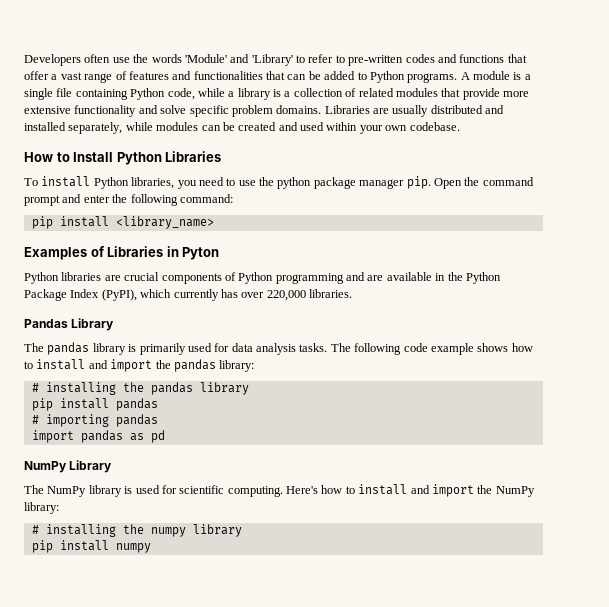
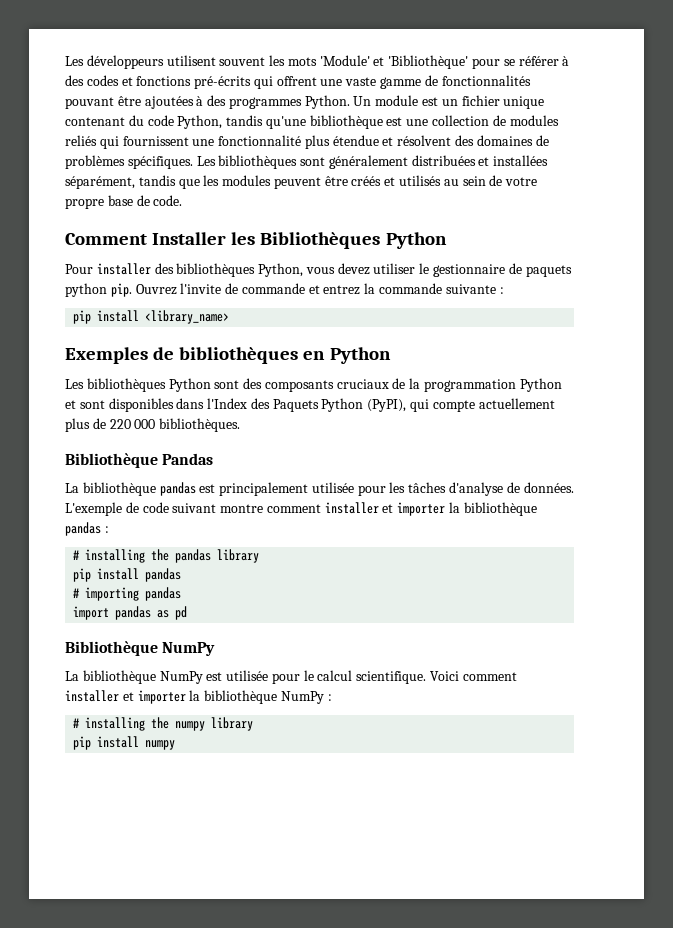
- Developers often use the words 'Module' and 'Library' to refer to pre-written codes and functions that offer a vast range of features and functionalities that can be added to Python programs. A module is a single file containing Python code, while a library is a collection of related modules that provide more extensive functionality and solve specific problem domains. Libraries are usually distributed and installed separately, while modules can be created and used within your own codebase.
- How to Install Python Libraries
- To install Python libraries, you need to use the python package manager pip. Open the command prompt and enter the following command:
+ Les développeurs utilisent souvent les mots 'Module' et 'Bibliothèque' pour se référer à des codes et fonctions pré-écrits qui offrent une vaste gamme de fonctionnalités pouvant être ajoutées à des programmes Python. Un module est un fichier unique contenant du code Python, tandis qu'une bibliothèque est une collection de modules reliés qui fournissent une fonctionnalité plus étendue et résolvent des domaines de problèmes spécifiques. Les bibliothèques sont généralement distribuées et installées séparément, tandis que les modules peuvent être créés et utilisés au sein de votre propre base de code.
+ Comment Installer les Bibliothèques Python
+ Pour installer des bibliothèques Python, vous devez utiliser le gestionnaire de paquets python pip. Ouvrez l'invite de commande et entrez la commande suivante :
  pip install <library_name>
- Examples of Libraries in Pyton
- Python libraries are crucial components of Python programming and are available in the Python Package Index (PyPI), which currently has over 220,000 libraries.
- Pandas Library
- The pandas library is primarily used for data analysis tasks. The following code example shows how to install and import the pandas library:
+ Exemples de bibliothèques en Python
+ Les bibliothèques Python sont des composants cruciaux de la programmation Python et sont disponibles dans l'Index des Paquets Python (PyPI), qui compte actuellement plus de 220 000 bibliothèques.
+ Bibliothèque Pandas
+ La bibliothèque pandas est principalement utilisée pour les tâches d'analyse de données. L'exemple de code suivant montre comment installer et importer la bibliothèque pandas :
- NumPy Library
- The NumPy library is used for scientific computing. Here's how to install and import the NumPy library:
+ Bibliothèque NumPy
+ La bibliothèque NumPy est utilisée pour le calcul scientifique. Voici comment installer et importer la bibliothèque NumPy :

